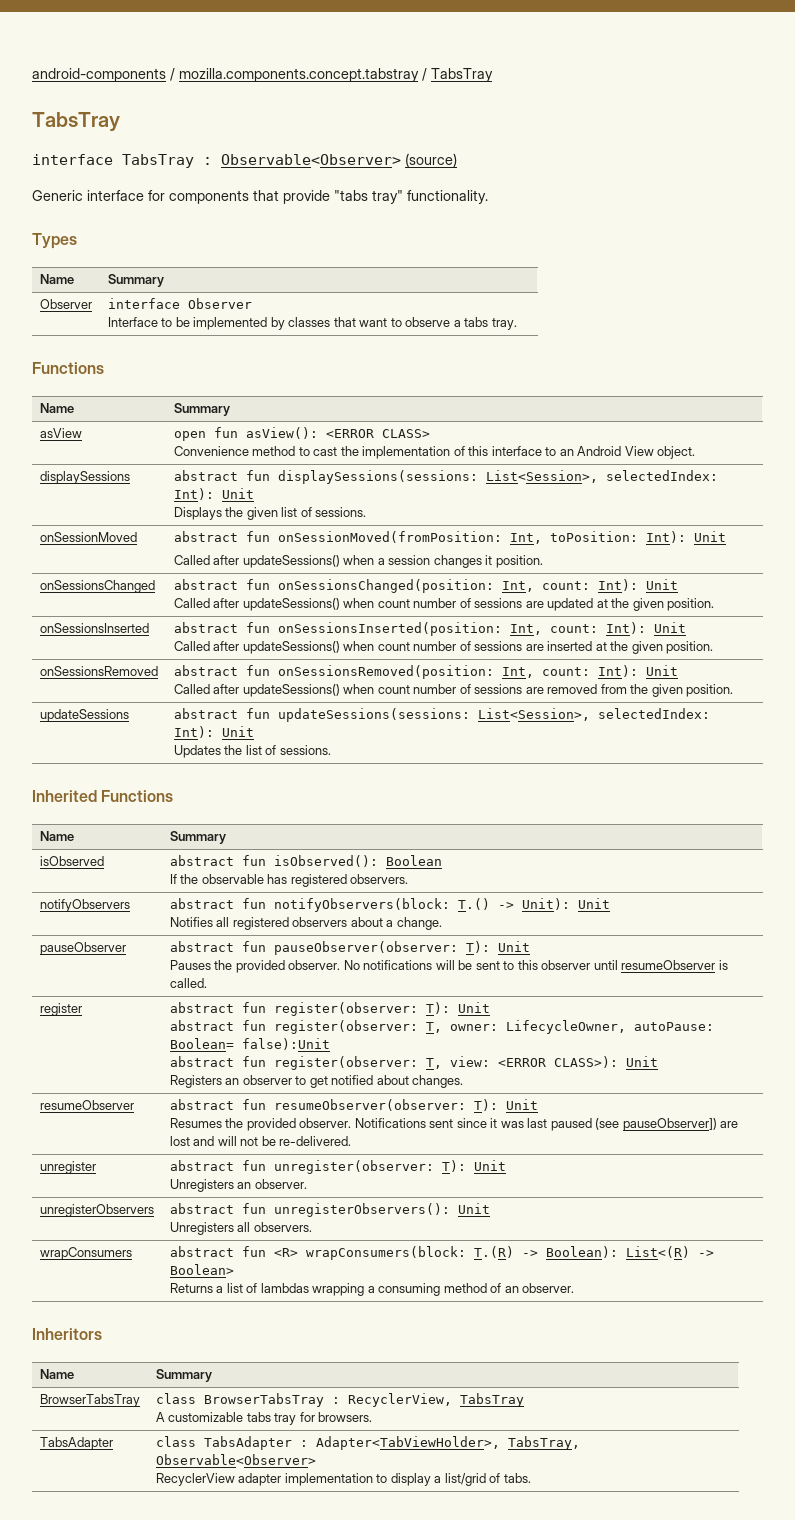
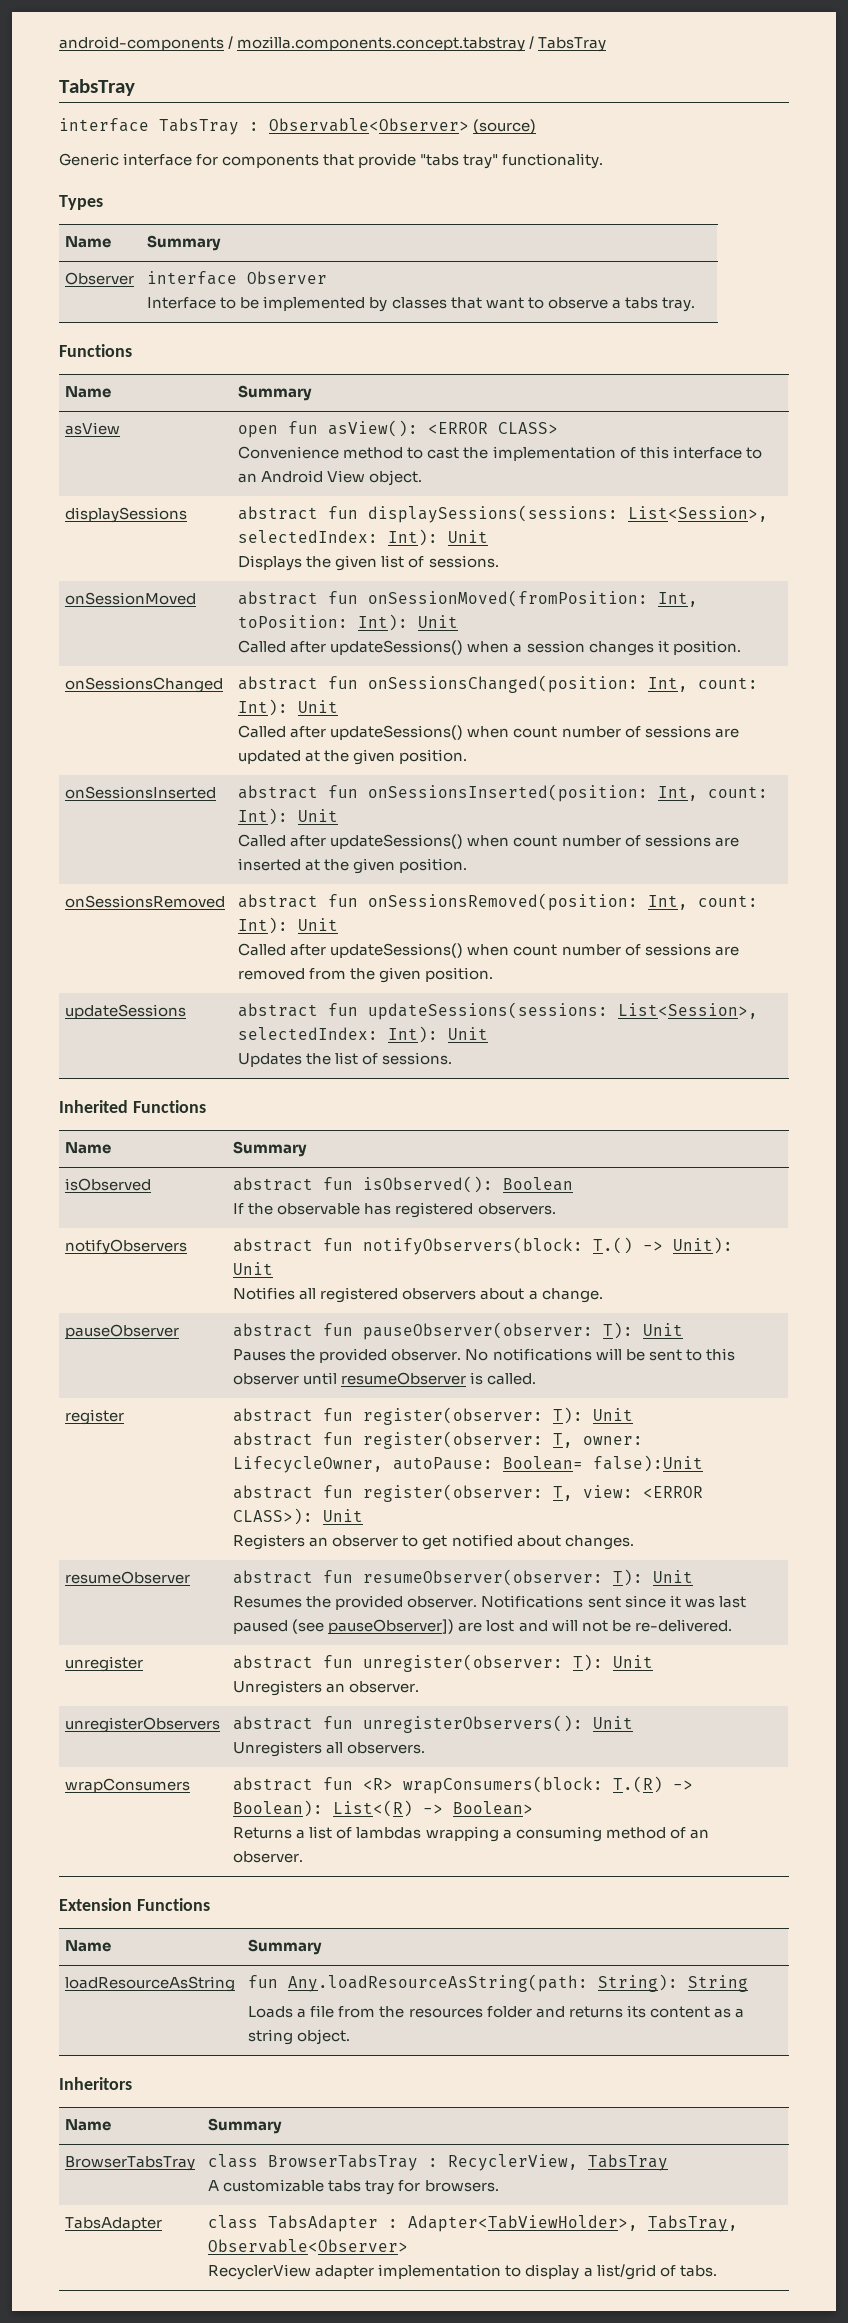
+ Extension Functions
+ Name | Summary
+ loadResourceAsString | fun Any.loadResourceAsString(path: String): String
+ Loads a file from the resources folder and returns its content as a string object.

